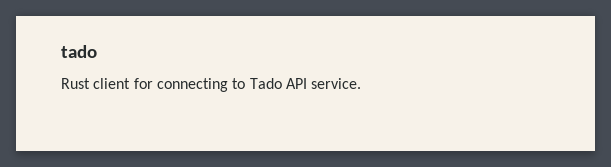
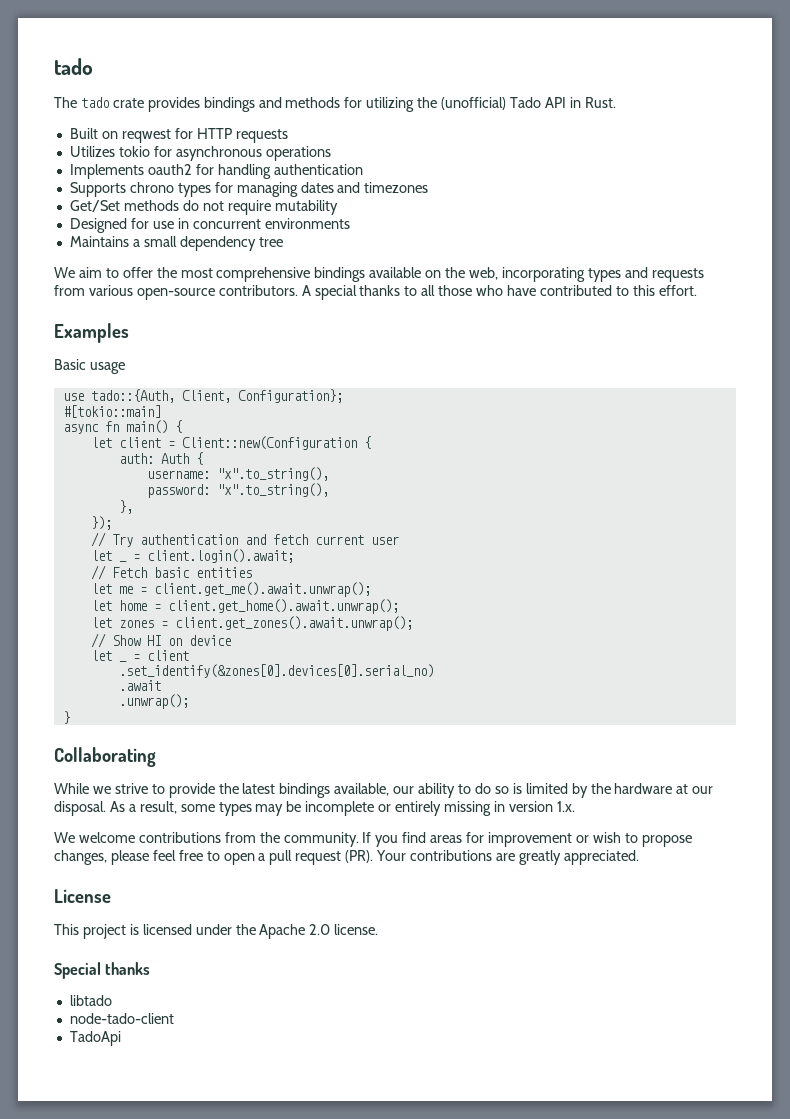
- Rust client for connecting to Tado API service.
+ The tado crate provides bindings and methods for utilizing the (unofficial) Tado API in Rust.
+ Built on reqwest for HTTP requests
+ Utilizes tokio for asynchronous operations
+ Implements oauth2 for handling authentication
+ Supports chrono types for managing dates and timezones
+ Get/Set methods do not require mutability
+ Designed for use in concurrent environments
+ Maintains a small dependency tree
+ We aim to offer the most comprehensive bindings available on the web, incorporating types and requests from various open-source contributors. A special thanks to all those who have contributed to this effort.
+ Examples
+ Basic usage
+ use tado::{Auth, Client, Configuration};
+ #[tokio::main]
+ async fn main() {
+ let client = Client::new(Configuration {
+ auth: Auth {
+ username: "x".to_string(),
+ password: "x".to_string(),
+ },
+ });
+ // Try authentication and fetch current user
+ let _ = client.login().await;
+ // Fetch basic entities
+ let me = client.get_me().await.unwrap();
+ let home = client.get_home().await.unwrap();
+ let zones = client.get_zones().await.unwrap();
+ // Show HI on device
+ let _ = client
+ .set_identify(&zones[0].devices[0].serial_no)
+ .await
+ .unwrap();
+ }
+ Collaborating
+ While we strive to provide the latest bindings available, our ability to do so is limited by the hardware at our disposal. As a result, some types may be incomplete or entirely missing in version 1.x.
+ We welcome contributions from the community. If you find areas for improvement or wish to propose changes, please feel free to open a pull request (PR). Your contributions are greatly appreciated.
+ License
+ This project is licensed under the Apache 2.0 license.
+ Special thanks
+ libtado
+ node-tado-client
+ TadoApi

